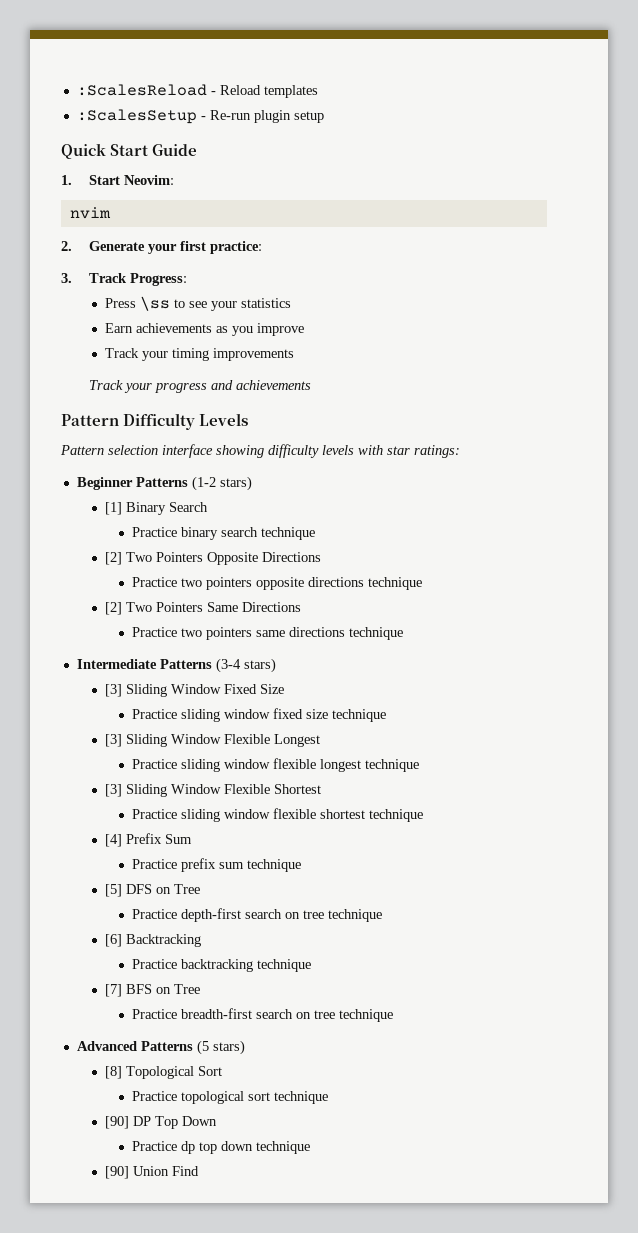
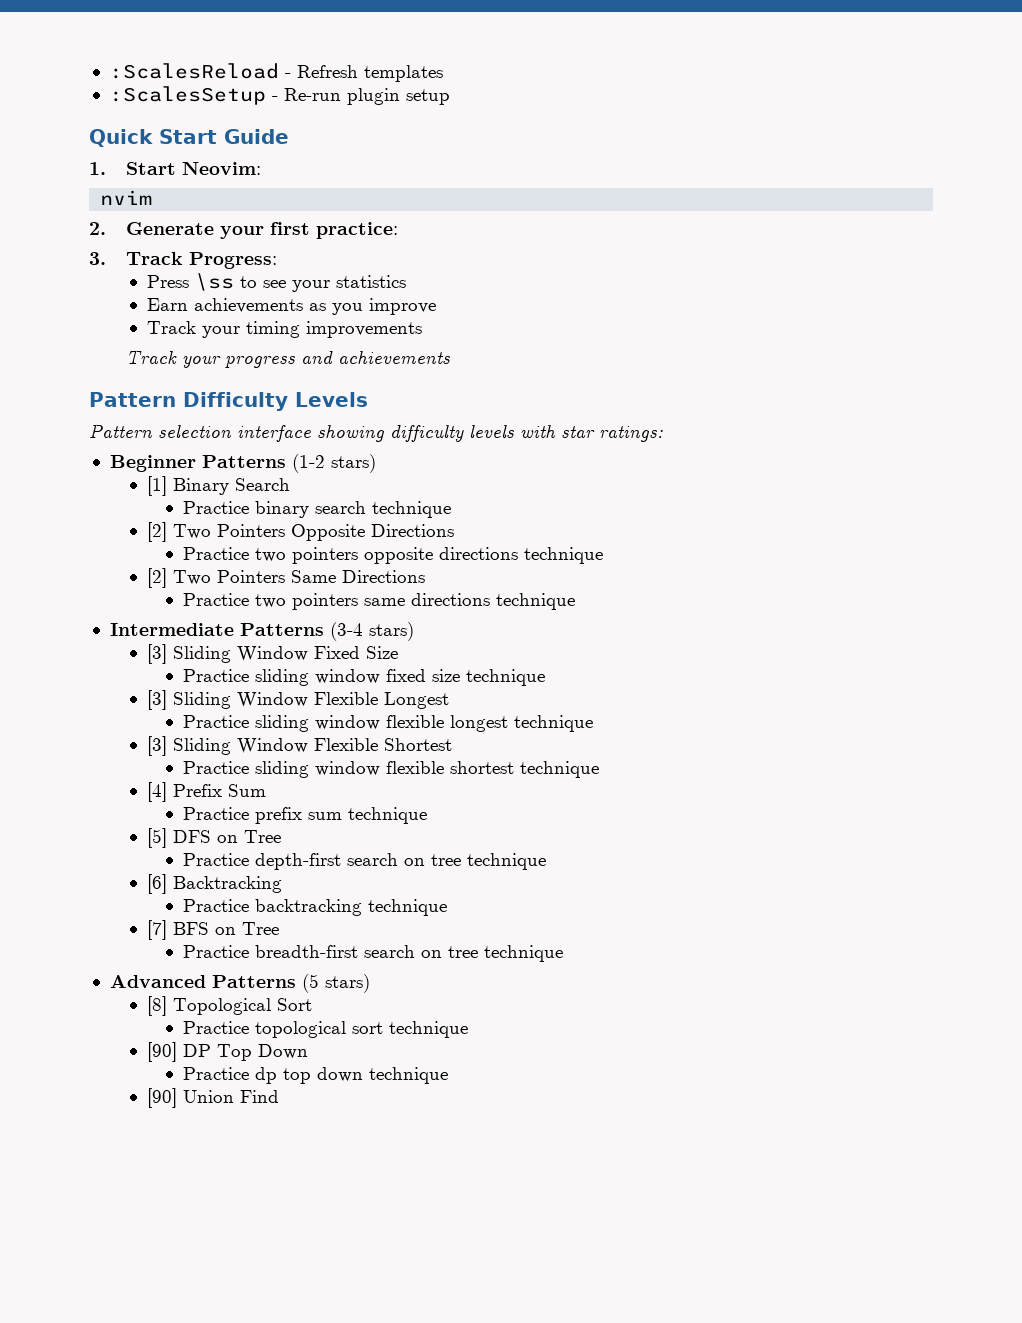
- :ScalesReload - Reload templates
+ :ScalesReload - Refresh templates

